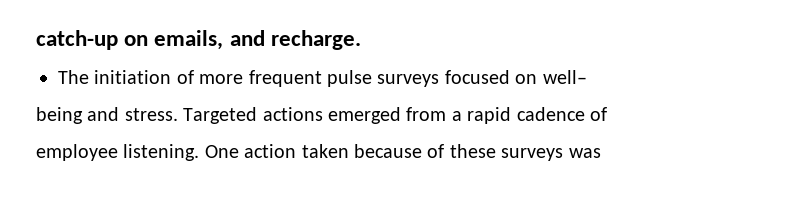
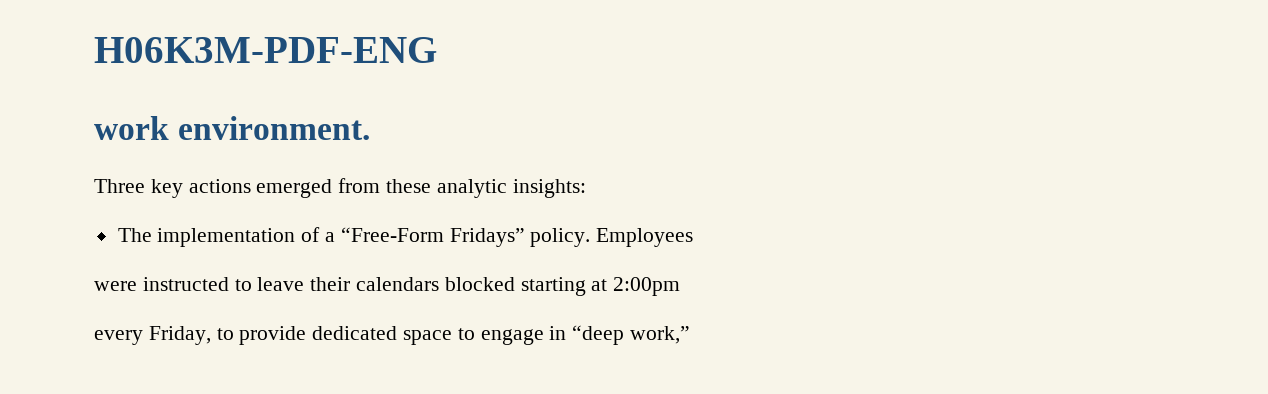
- catch-up on emails, and recharge.
- The initiation of more frequent pulse surveys focused on well–
- being and stress. Targeted actions emerged from a rapid cadence of
- employee listening. One action taken because of these surveys was
+ H06K3M-PDF-ENG
+ work environment.
+ Three key actions emerged from these analytic insights:
+ The implementation of a “Free-Form Fridays” policy. Employees
+ were instructed to leave their calendars blocked starting at 2:00pm
+ every Friday, to provide dedicated space to engage in “deep work,”

